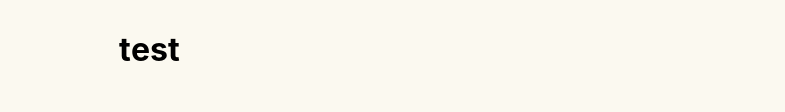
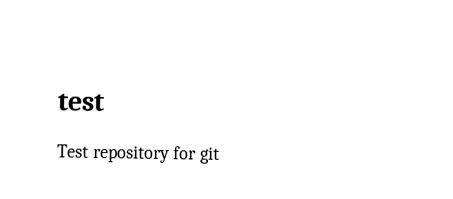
+ Test repository for git

